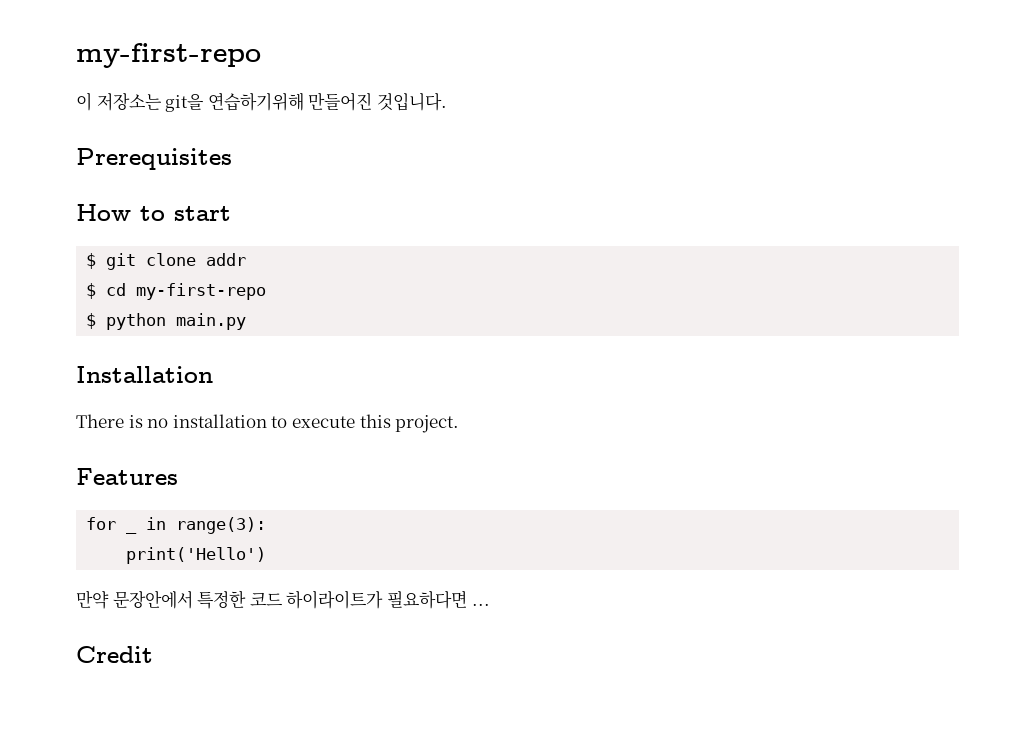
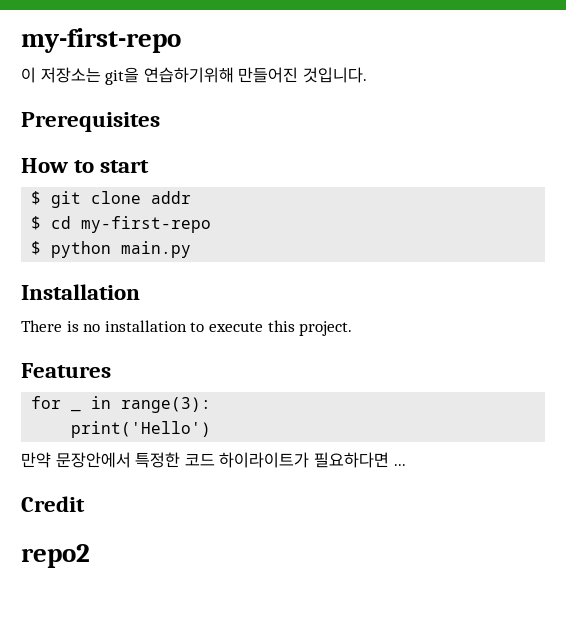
+ repo2

